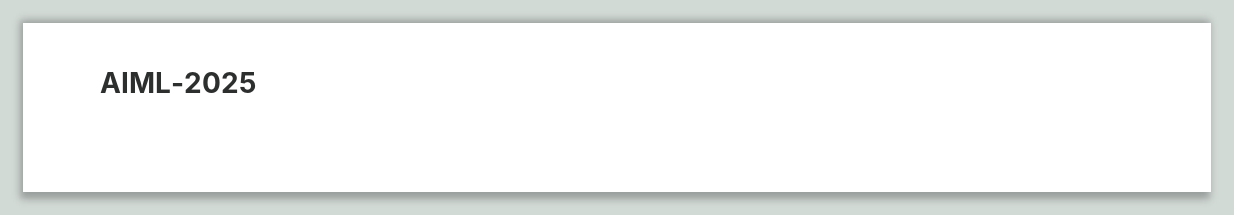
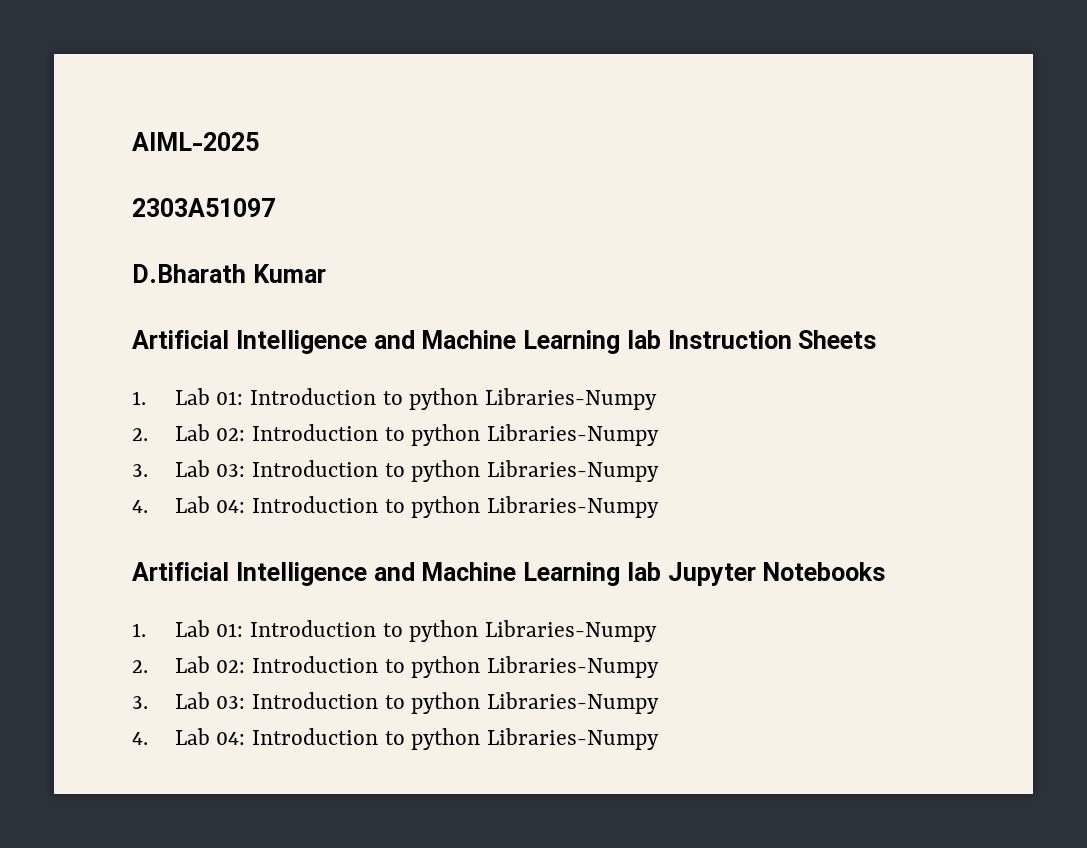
+ 2303A51097
+ D.Bharath Kumar
+ Artificial Intelligence and Machine Learning lab Instruction Sheets
+ 1. Lab 01: Introduction to python Libraries-Numpy
+ 2. Lab 02: Introduction to python Libraries-Numpy
+ 3. Lab 03: Introduction to python Libraries-Numpy
+ 4. Lab 04: Introduction to python Libraries-Numpy
+ Artificial Intelligence and Machine Learning lab Jupyter Notebooks
+ 1. Lab 01: Introduction to python Libraries-Numpy
+ 2. Lab 02: Introduction to python Libraries-Numpy
+ 3. Lab 03: Introduction to python Libraries-Numpy
+ 4. Lab 04: Introduction to python Libraries-Numpy

